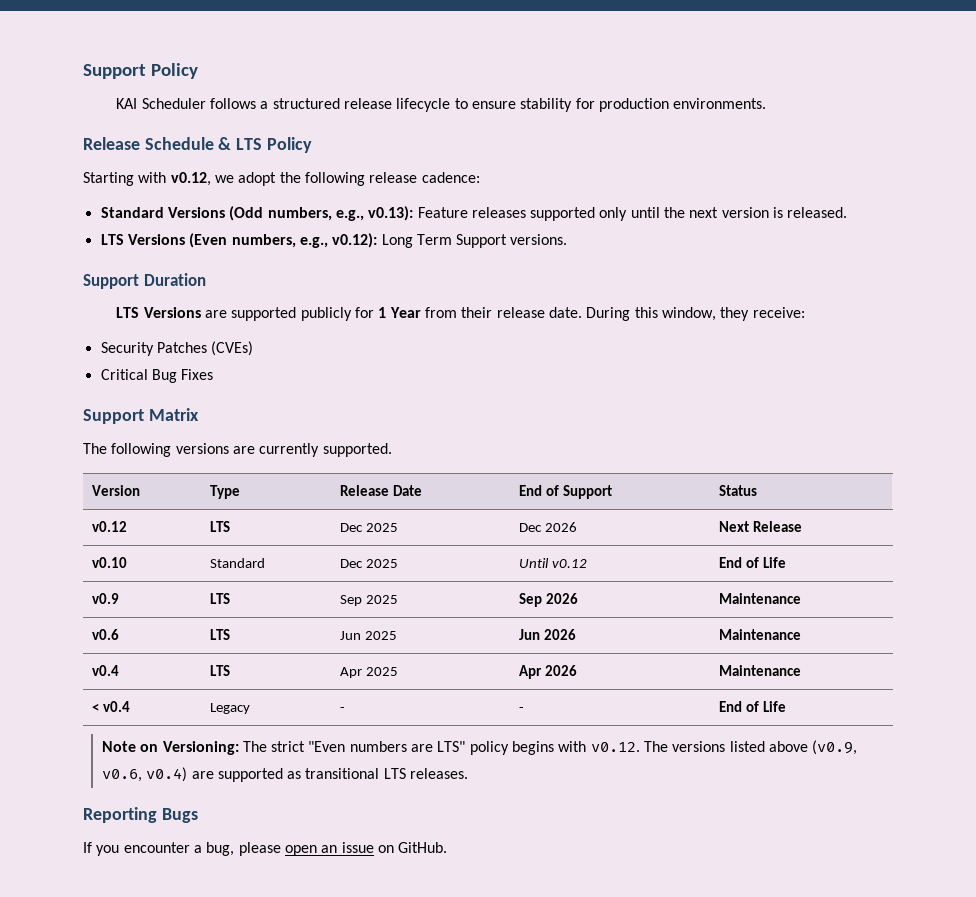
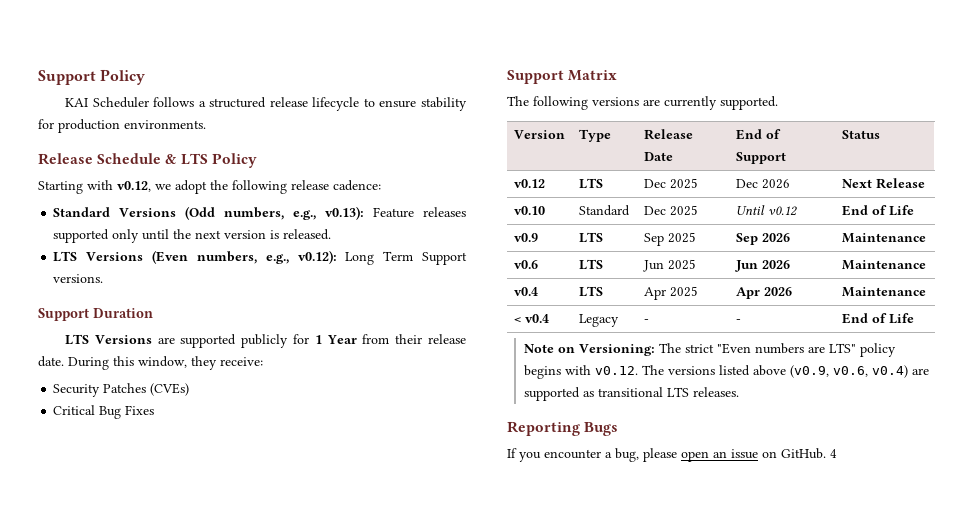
+ 4

